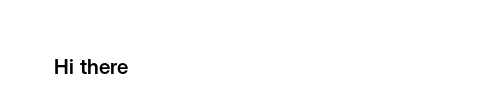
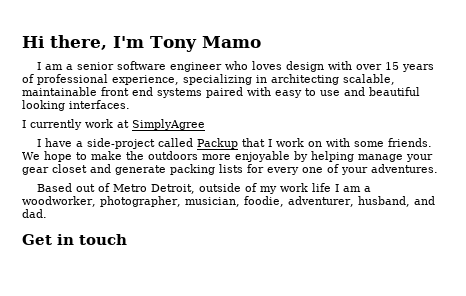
- Hi there
+ Hi there, I'm Tony Mamo
+ I am a senior software engineer who loves design with over 15 years of professional experience, specializing in architecting scalable, maintainable front end systems paired with easy to use and beautiful looking interfaces.
+ I currently work at SimplyAgree
+ I have a side-project called Packup that I work on with some friends. We hope to make the outdoors more enjoyable by helping manage your gear closet and generate packing lists for every one of your adventures.
+ Based out of Metro Detroit, outside of my work life I am a woodworker, photographer, musician, foodie, adventurer, husband, and dad.
+ Get in touch

